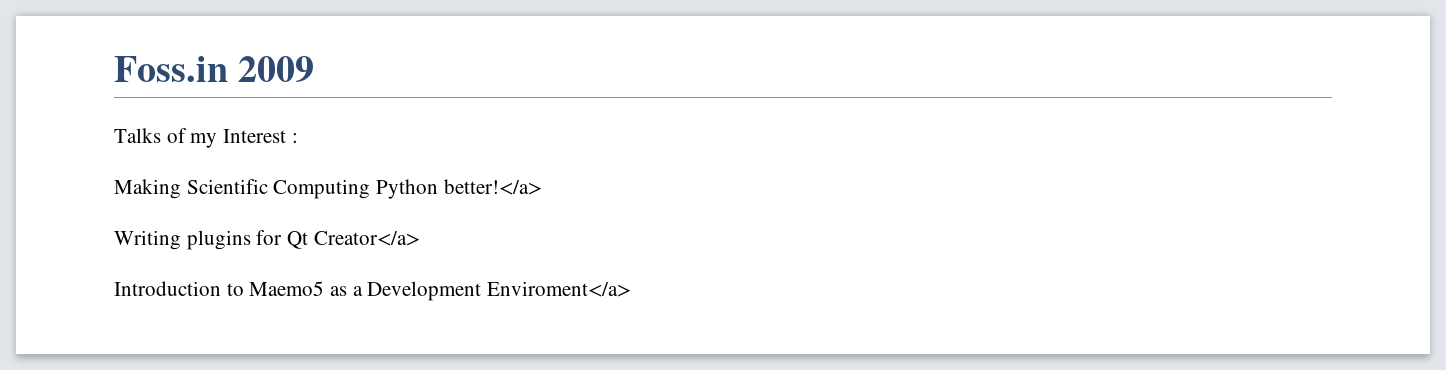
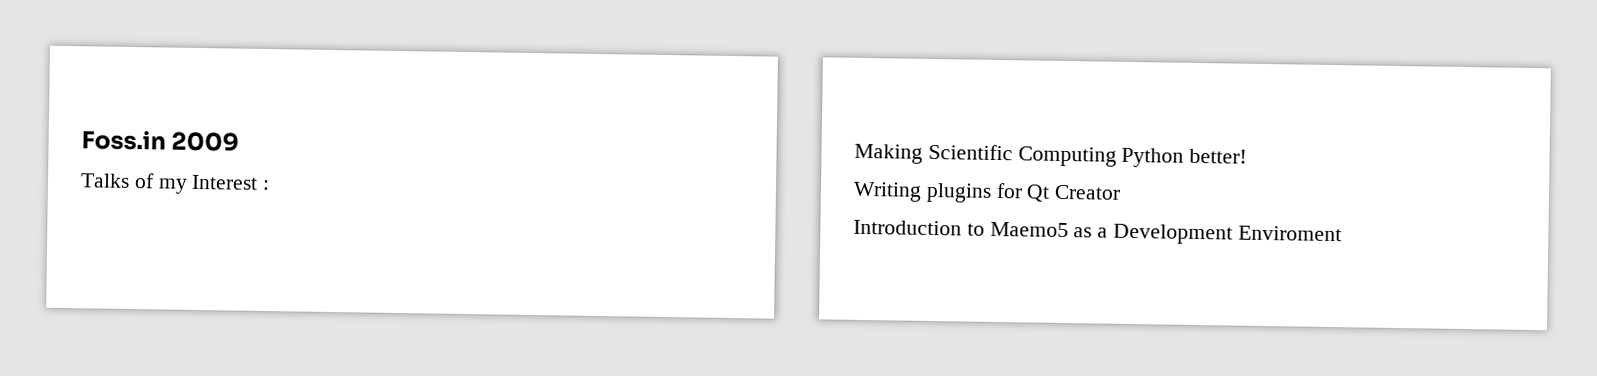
- Making Scientific Computing Python better!</a>
+ Making Scientific Computing Python better!
- Writing plugins for Qt Creator</a>
+ Writing plugins for Qt Creator
- Introduction to Maemo5 as a Development Enviroment</a>
+ Introduction to Maemo5 as a Development Enviroment

